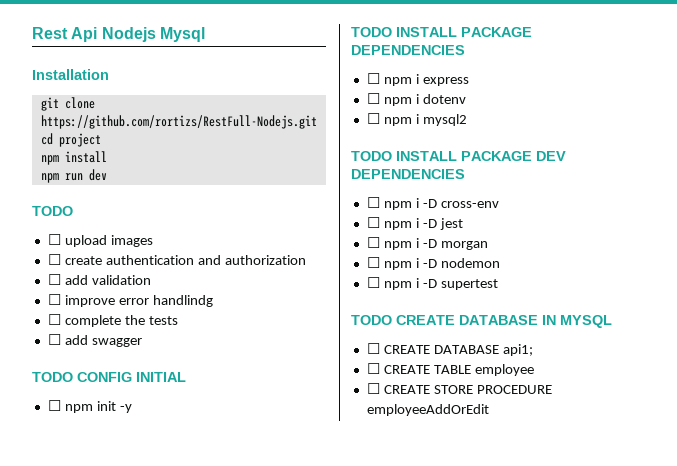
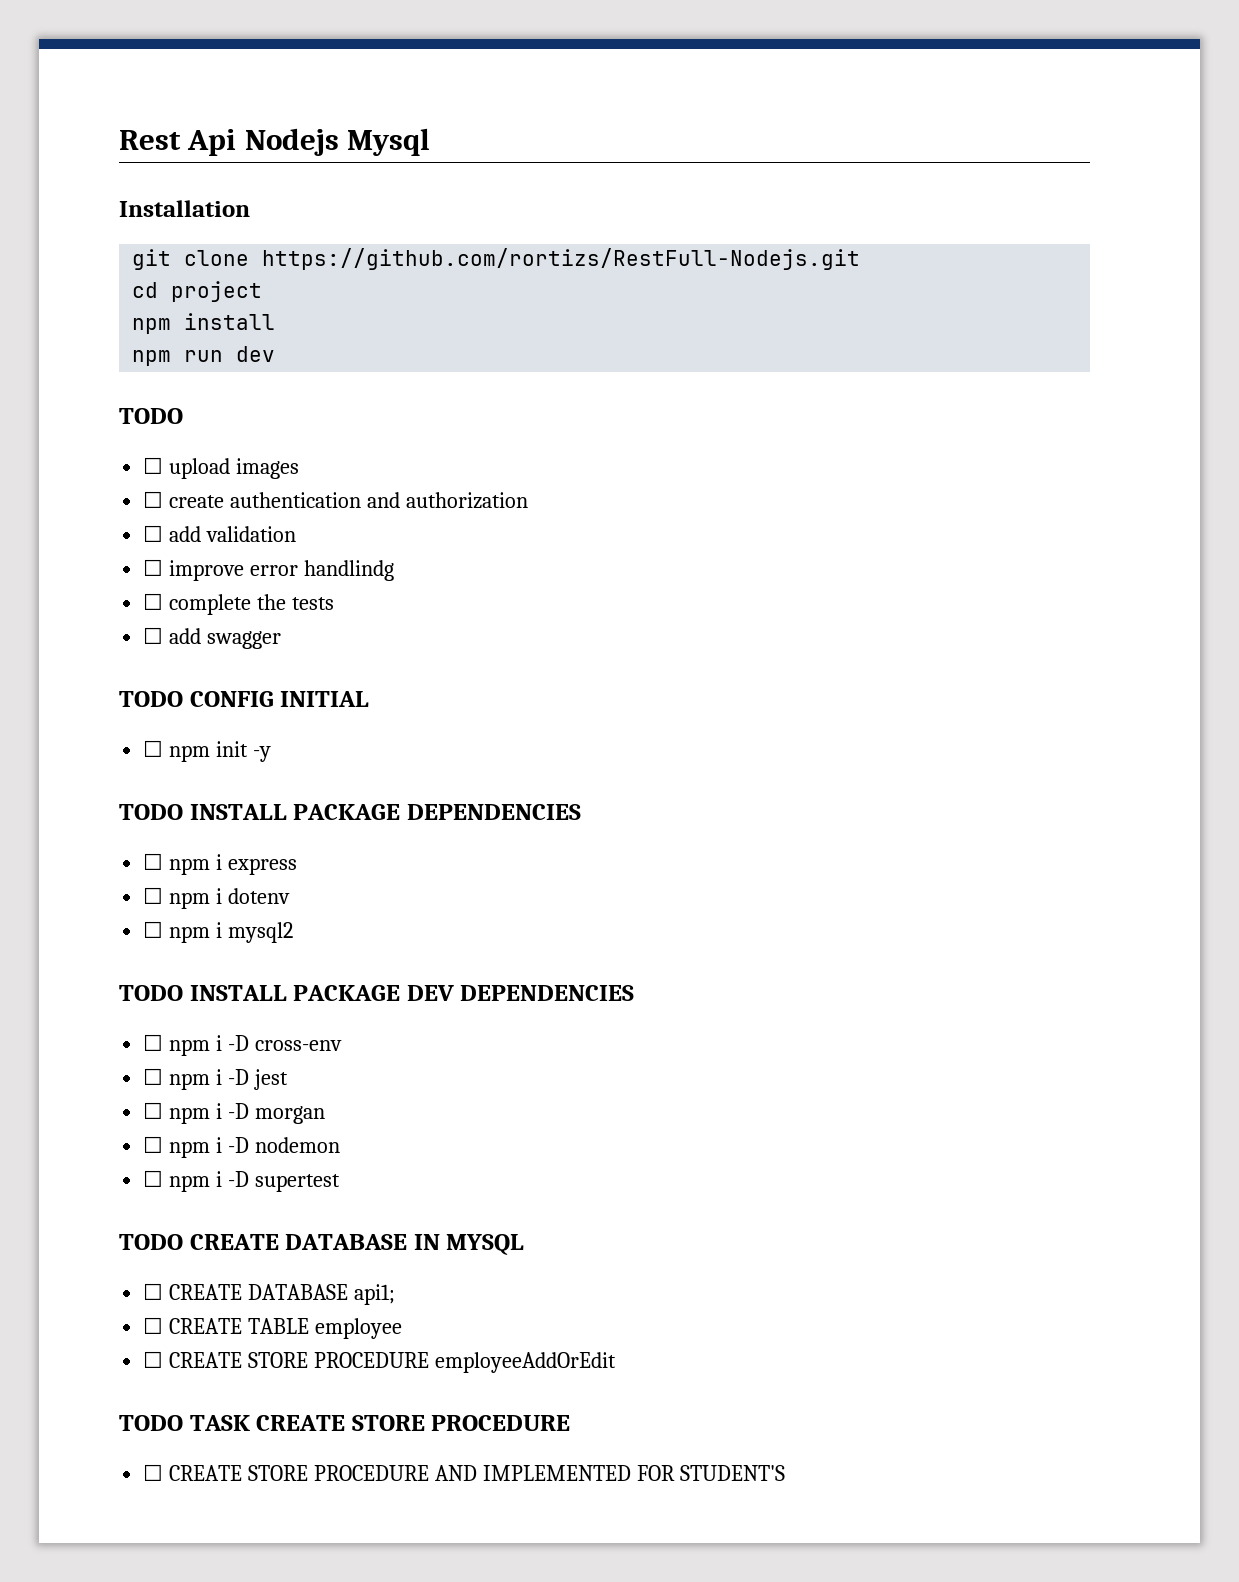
+ TODO TASK CREATE STORE PROCEDURE
+ ☐ CREATE STORE PROCEDURE AND IMPLEMENTED FOR STUDENT'S

